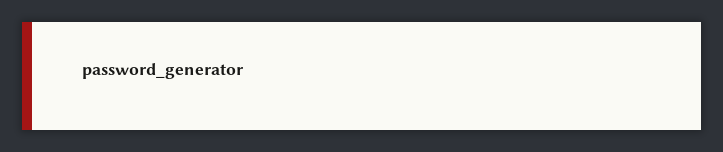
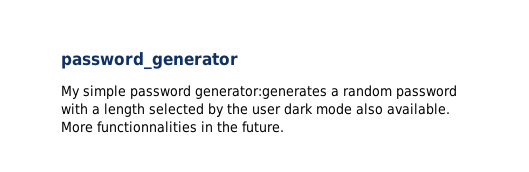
+ My simple password generator:generates a random password with a length selected by the user dark mode also available. More functionnalities in the future.

